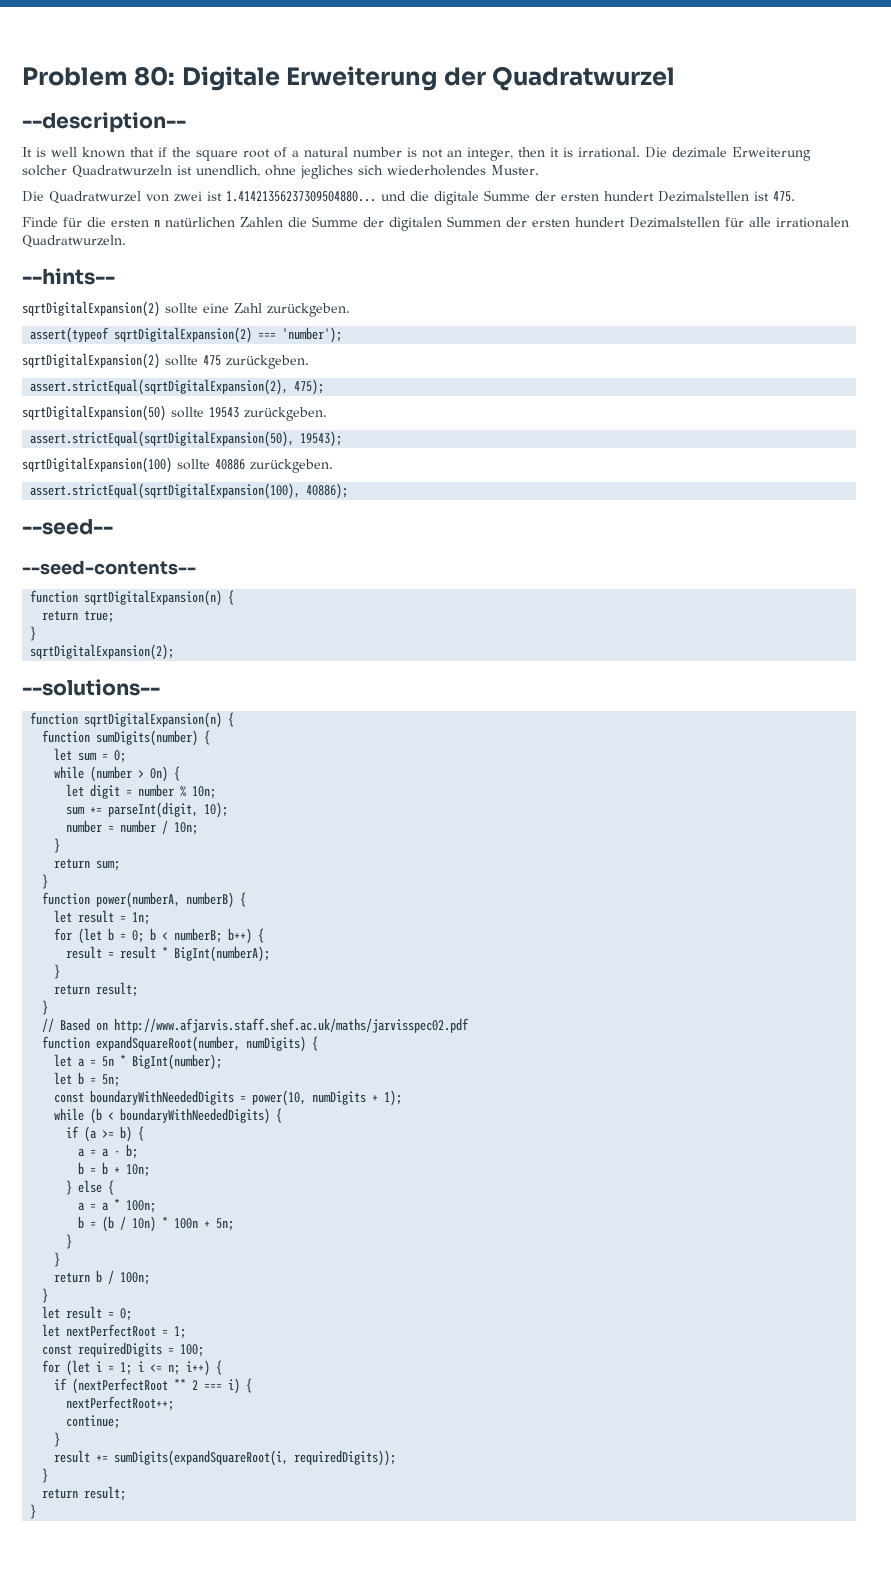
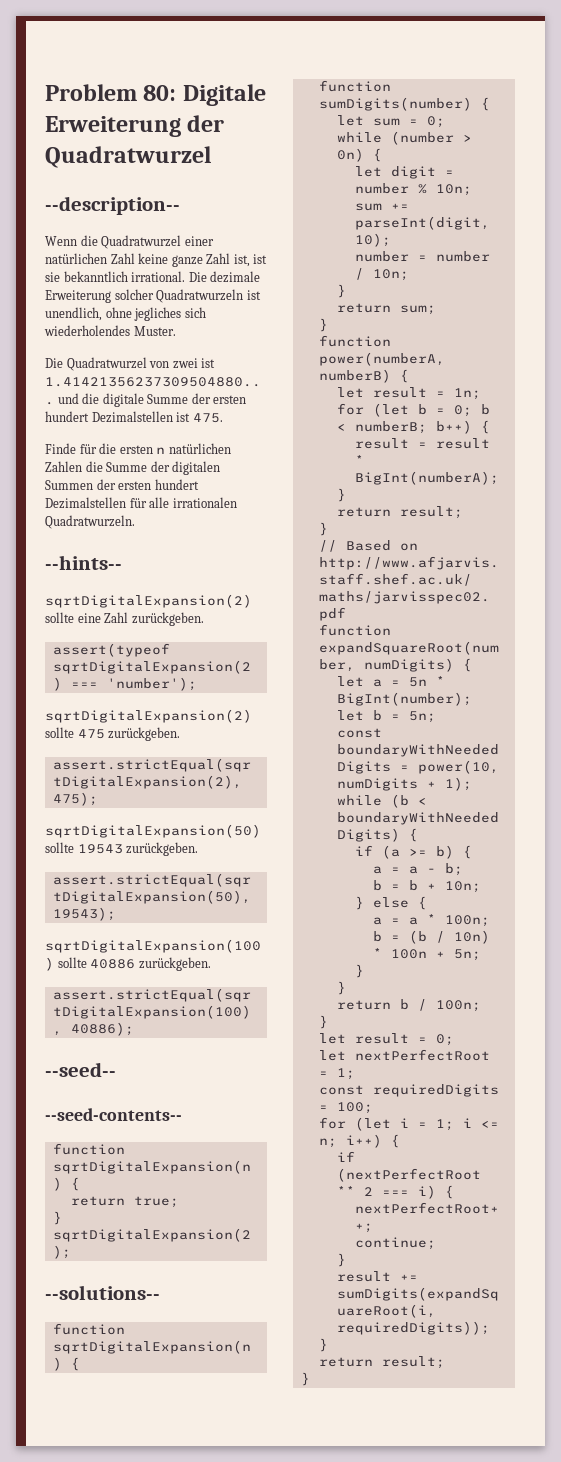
- It is well known that if the square root of a natural number is not an integer, then it is irrational.
+ Wenn die Quadratwurzel einer natürlichen Zahl keine ganze Zahl ist, ist sie bekanntlich irrational.

